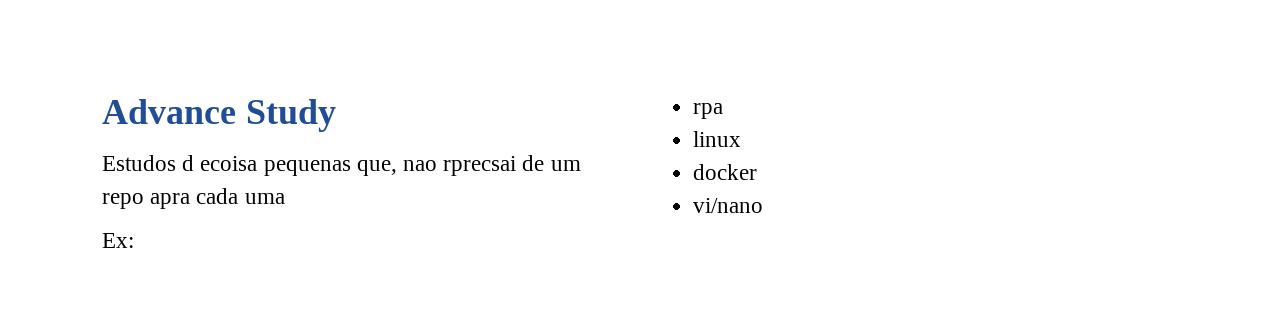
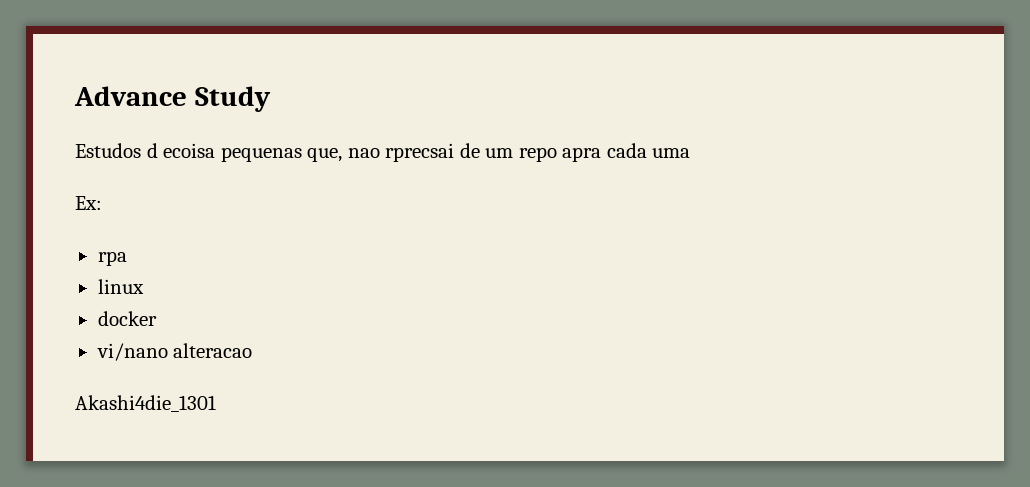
- vi/nano
+ vi/nano alteracao
+ Akashi4die_1301

